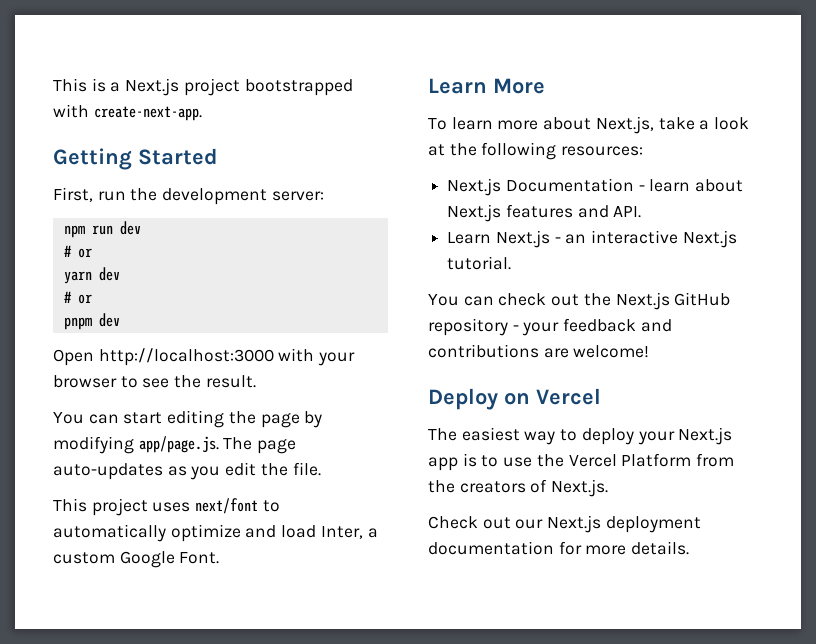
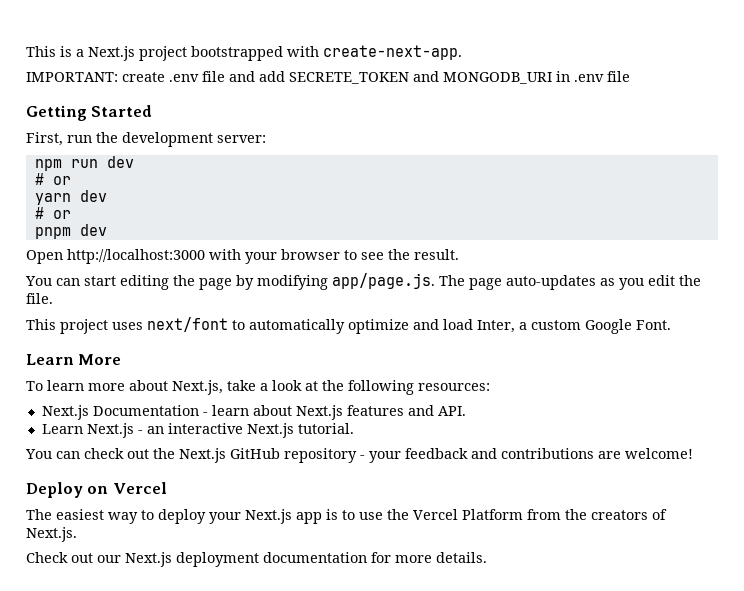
+ IMPORTANT: create .env file and add SECRETE_TOKEN and MONGODB_URI in .env file

